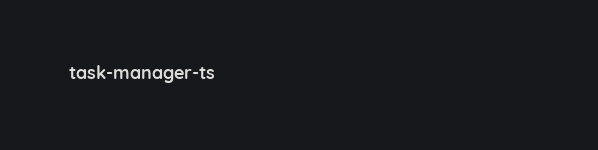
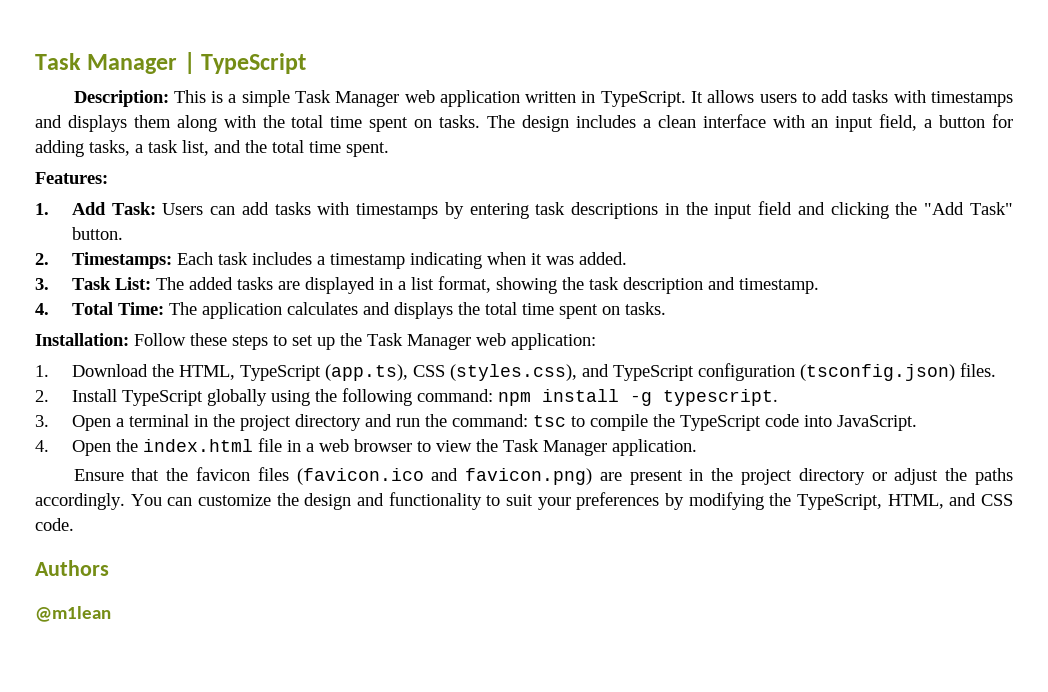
- task-manager-ts
+ Task Manager | TypeScript
+ Description: This is a simple Task Manager web application written in TypeScript. It allows users to add tasks with timestamps and displays them along with the total time spent on tasks. The design includes a clean interface with an input field, a button for adding tasks, a task list, and the total time spent.
+ Features:
+ 1. Add Task: Users can add tasks with timestamps by entering task descriptions in the input field and clicking the "Add Task" button.
+ 2. Timestamps: Each task includes a timestamp indicating when it was added.
+ 3. Task List: The added tasks are displayed in a list format, showing the task description and timestamp.
+ 4. Total Time: The application calculates and displays the total time spent on tasks.
+ Installation: Follow these steps to set up the Task Manager web application:
+ 1. Download the HTML, TypeScript (app.ts), CSS (styles.css), and TypeScript configuration (tsconfig.json) files.
+ 2. Install TypeScript globally using the following command: npm install -g typescript.
+ 3. Open a terminal in the project directory and run the command: tsc to compile the TypeScript code into JavaScript.
+ 4. Open the index.html file in a web browser to view the Task Manager application.
+ Ensure that the favicon files (favicon.ico and favicon.png) are present in the project directory or adjust the paths accordingly. You can customize the design and functionality to suit your preferences by modifying the TypeScript, HTML, and CSS code.
+ Authors
+ @m1lean

